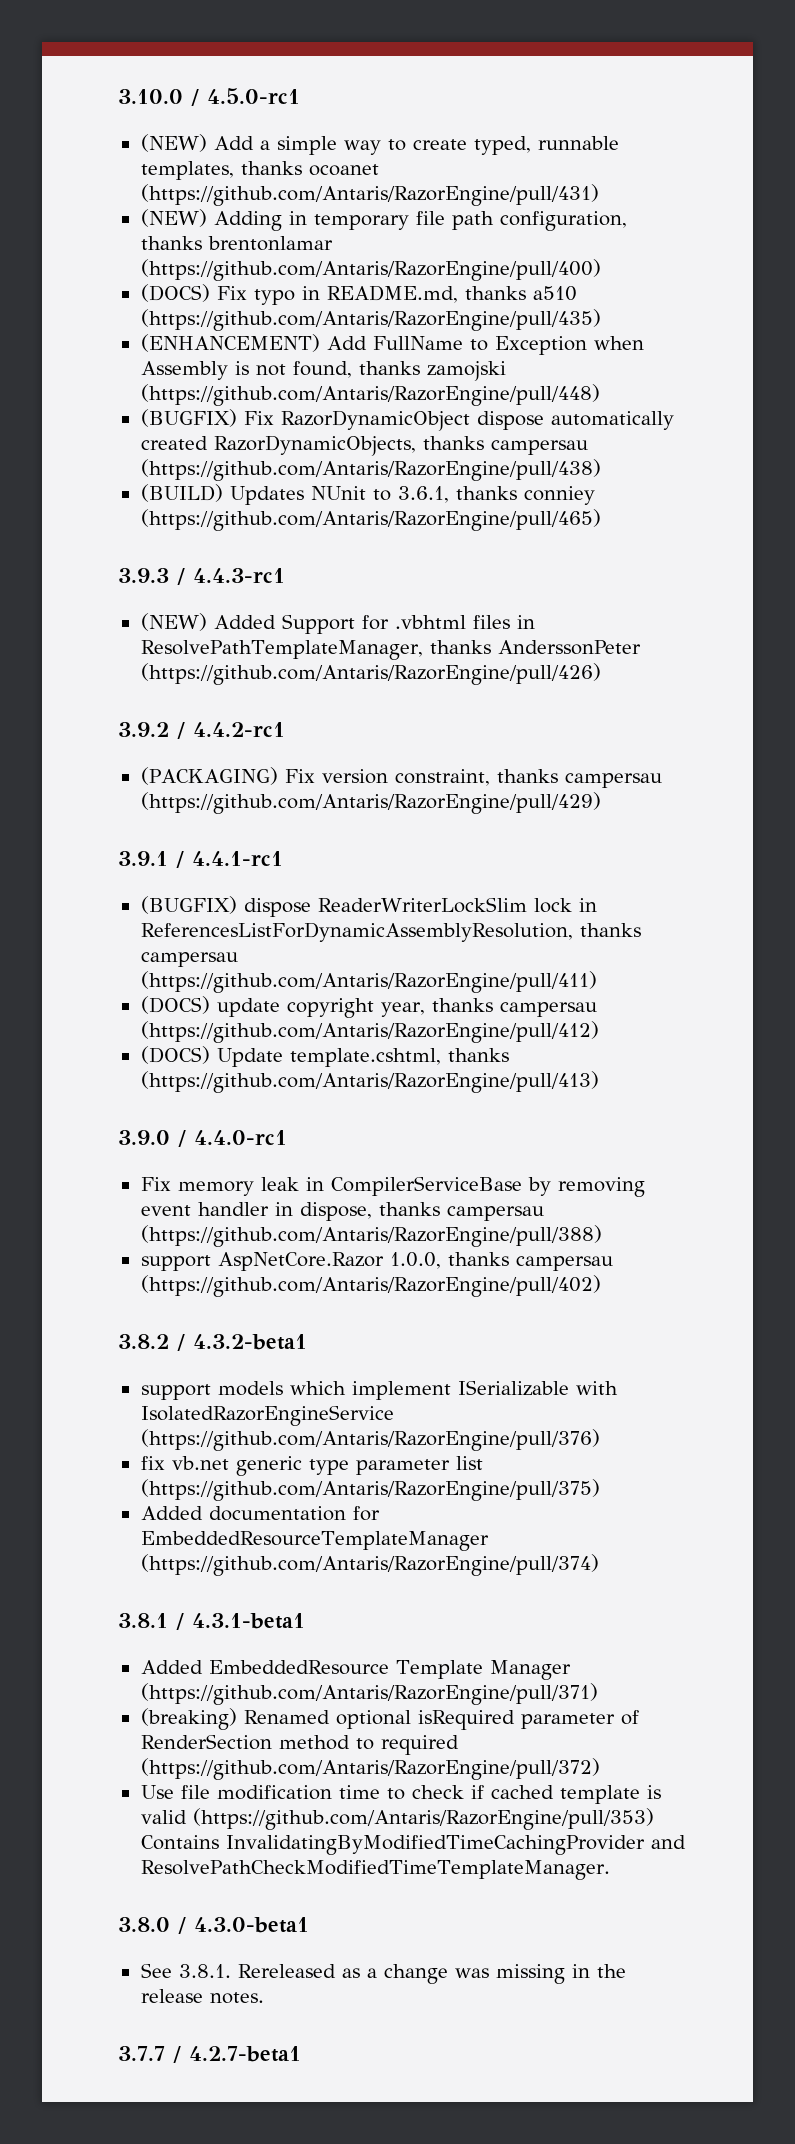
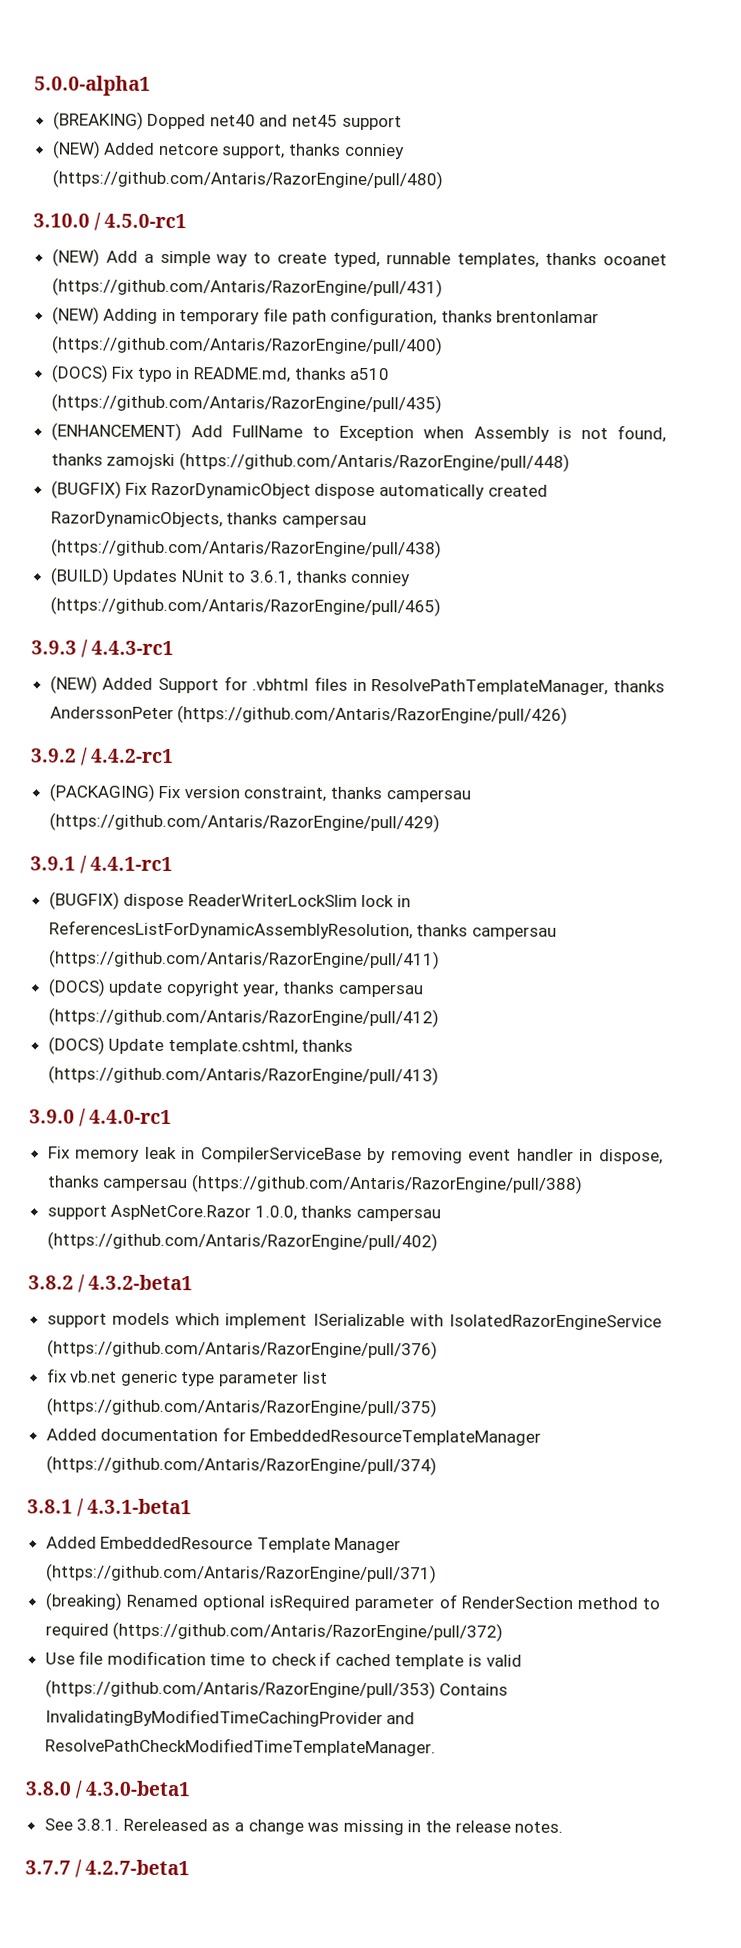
+ 5.0.0-alpha1
+ (BREAKING) Dopped net40 and net45 support
+ (NEW) Added netcore support, thanks conniey (https://github.com/Antaris/RazorEngine/pull/480)

